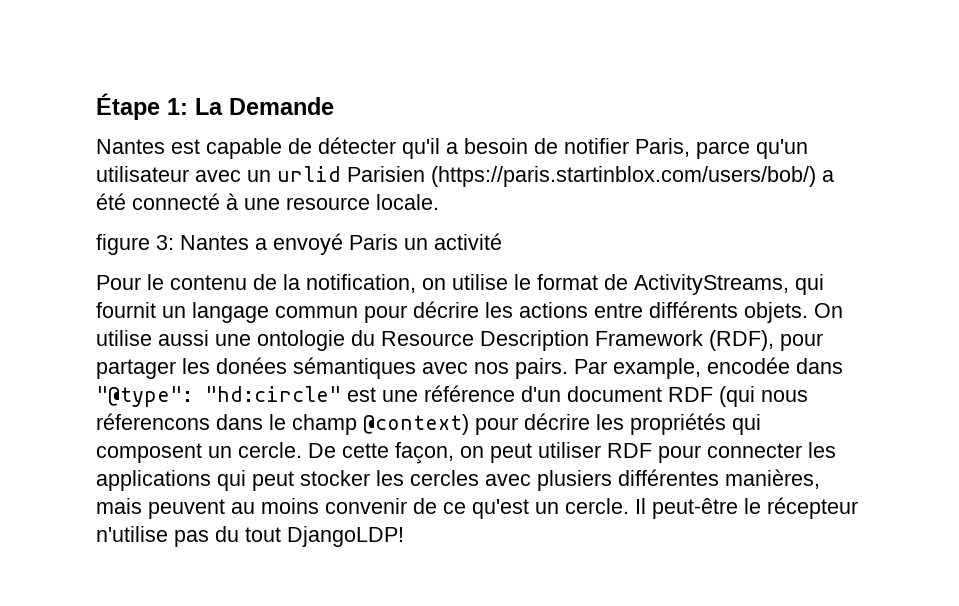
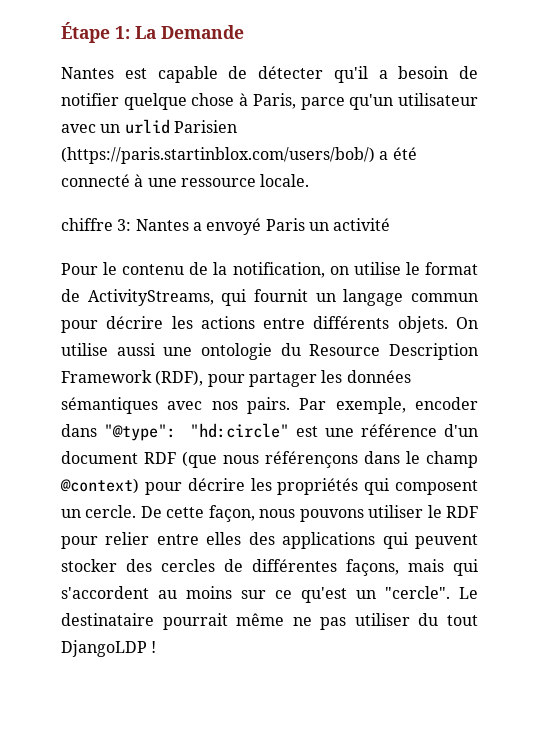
- Nantes est capable de détecter qu'il a besoin de notifier Paris, parce qu'un utilisateur avec un urlid Parisien (https://paris.startinblox.com/users/bob/) a été connecté à une resource locale.
+ Nantes est capable de détecter qu'il a besoin de notifier quelque chose à Paris, parce qu'un utilisateur avec un urlid Parisien (https://paris.startinblox.com/users/bob/) a été connecté à une ressource locale.
- figure 3: Nantes a envoyé Paris un activité
+ chiffre 3: Nantes a envoyé Paris un activité
- On utilise aussi une ontologie du Resource Description Framework (RDF), pour partager les donées sémantiques avec nos pairs.
+ On utilise aussi une ontologie du Resource Description Framework (RDF), pour partager les données sémantiques avec nos pairs.
- Par example, encodée dans "@type": "hd:circle" est une référence d'un document RDF (qui nous réferencons dans le champ @context) pour décrire les propriétés qui composent un cercle.
+ Par exemple, encoder dans "@type": "hd:circle" est une référence d'un document RDF (que nous référençons dans le champ @context) pour décrire les propriétés qui composent un cercle.
- De cette façon, on peut utiliser RDF pour connecter les applications qui peut stocker les cercles avec plusiers différentes manières, mais peuvent au moins convenir de ce qu'est un cercle. Il peut-être le récepteur n'utilise pas du tout DjangoLDP!
+ De cette façon, nous pouvons utiliser le RDF pour relier entre elles des applications qui peuvent stocker des cercles de différentes façons, mais qui s'accordent au moins sur ce qu'est un "cercle". Le destinataire pourrait même ne pas utiliser du tout DjangoLDP !

